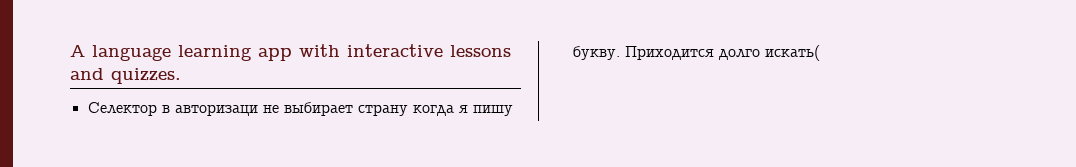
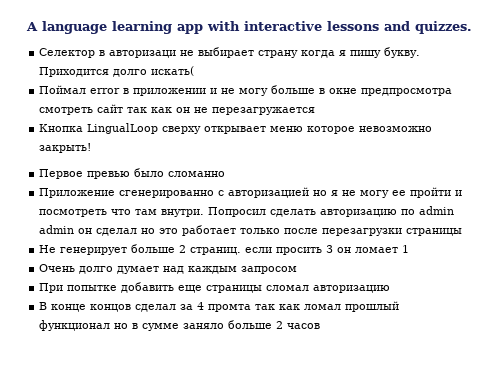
+ Поймал error в приложении и не могу больше в окне предпросмотра смотреть сайт так как он не перезагружается
+ Кнопка LingualLoop сверху открывает меню которое невозможно закрыть!
+ Первое превью было сломанно
+ Приложение сгенерированно с авторизацией но я не могу ее пройти и посмотреть что там внутри. Попросил сделать авторизацию по admin admin он сделал но это работает только после перезагрузки страницы
+ Не генерирует больше 2 страниц. если просить 3 он ломает 1
+ Очень долго думает над каждым запросом
+ При попытке добавить еще страницы сломал авторизацию
+ В конце концов сделал за 4 промта так как ломал прошлый функционал но в сумме заняло больше 2 часов

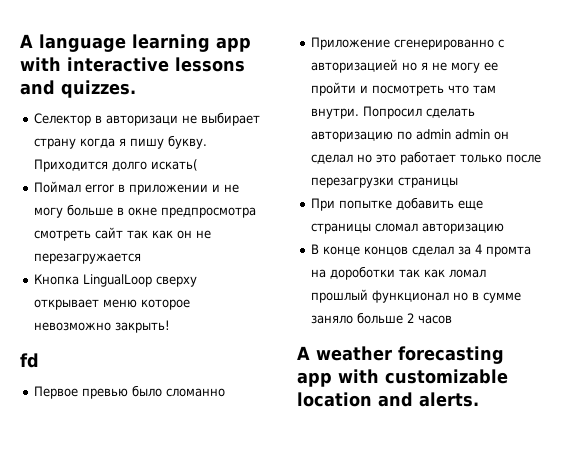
+ fd
- Не генерирует больше 2 страниц. если просить 3 он ломает 1
- Очень долго думает над каждым запросом
- В конце концов сделал за 4 промта так как ломал прошлый функционал но в сумме заняло больше 2 часов
+ В конце концов сделал за 4 промта на дороботки так как ломал прошлый функционал но в сумме заняло больше 2 часов
+ A weather forecasting app with customizable location and alerts.

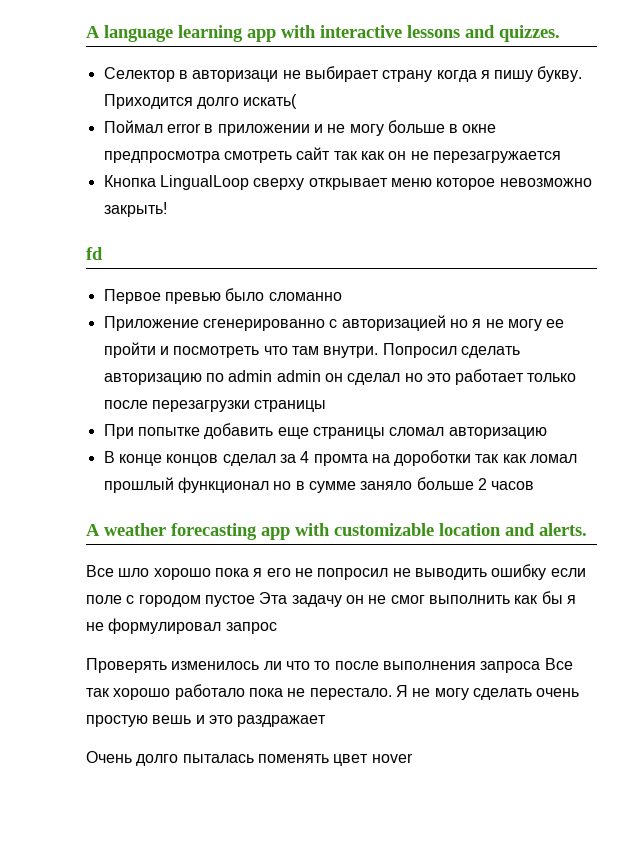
+ Все шло хорошо пока я его не попросил не выводить ошибку если поле с городом пустое Эта задачу он не смог выполнить как бы я не формулировал запрос
+ Проверять изменилось ли что то после выполнения запроса Все так хорошо работало пока не перестало. Я не могу сделать очень простую вешь и это раздражает
+ Очень долго пыталась поменять цвет нover

